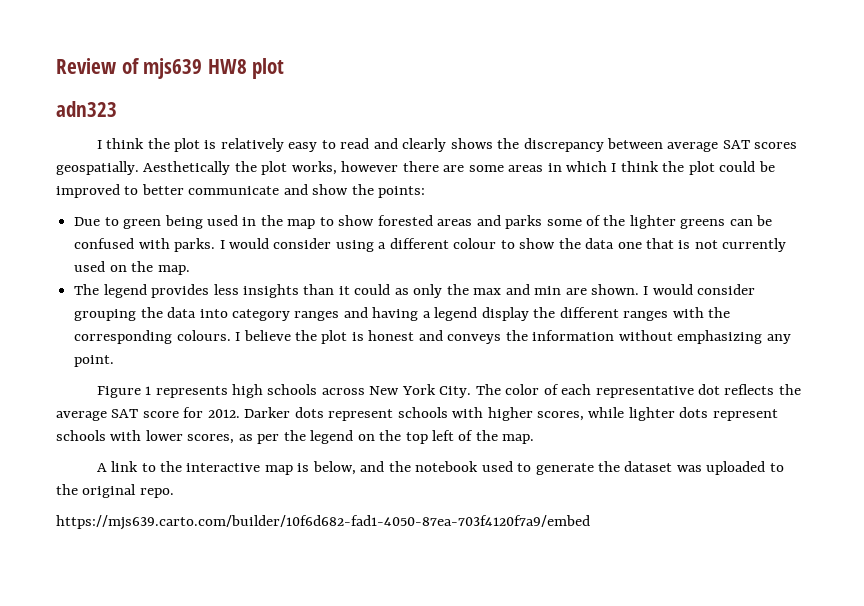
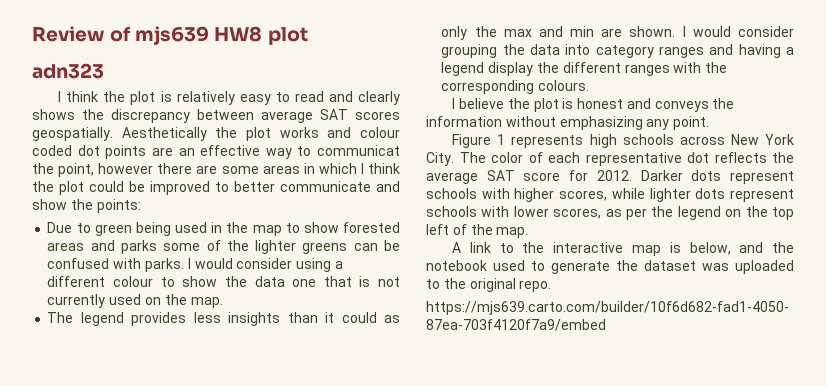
- Aesthetically the plot works, however there are some areas in which I think the plot could be improved to better communicate and show the points:
+ Aesthetically the plot works and colour coded dot points are an effective way to communicat the point, however there are some areas in which I think the plot could be improved to better communicate and show the points:
- I would consider grouping the data into category ranges and having a legend display the different ranges with the corresponding colours. I believe the plot is honest and conveys the information without emphasizing any point.
+ I would consider grouping the data into category ranges and having a legend display the different ranges with the corresponding colours.
+ I believe the plot is honest and conveys the information without emphasizing any point.

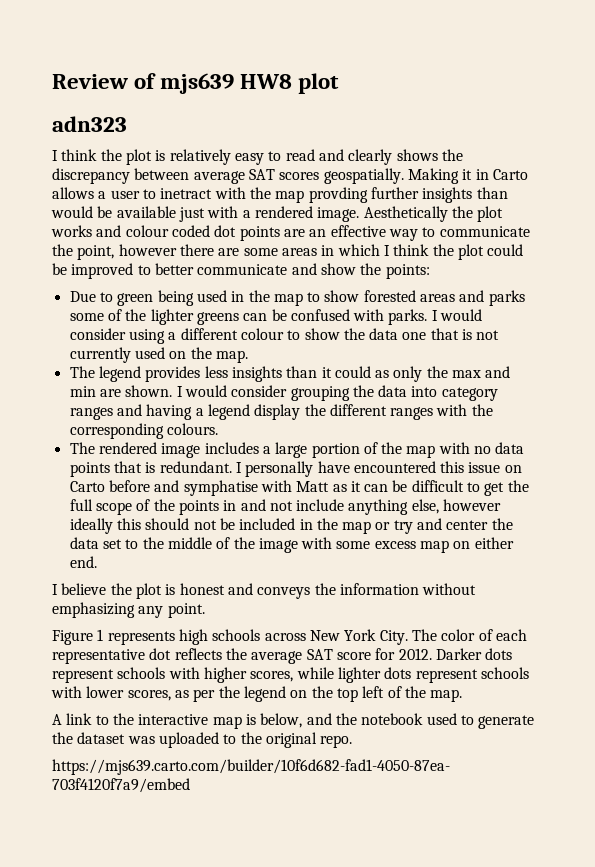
+ Making it in Carto allows a user to inetract with the map provding further insights than would be available just with a rendered image.
- Aesthetically the plot works and colour coded dot points are an effective way to communicat the point, however there are some areas in which I think the plot could be improved to better communicate and show the points:
+ Aesthetically the plot works and colour coded dot points are an effective way to communicate the point, however there are some areas in which I think the plot could be improved to better communicate and show the points:
+ The rendered image includes a large portion of the map with no data points that is redundant. I personally have encountered this issue on Carto before and symphatise with Matt as it can be difficult to get the full scope of the points in and not include anything else, however ideally this should not be included in the map or try and center the data set to the middle of the image with some excess map on either end.

